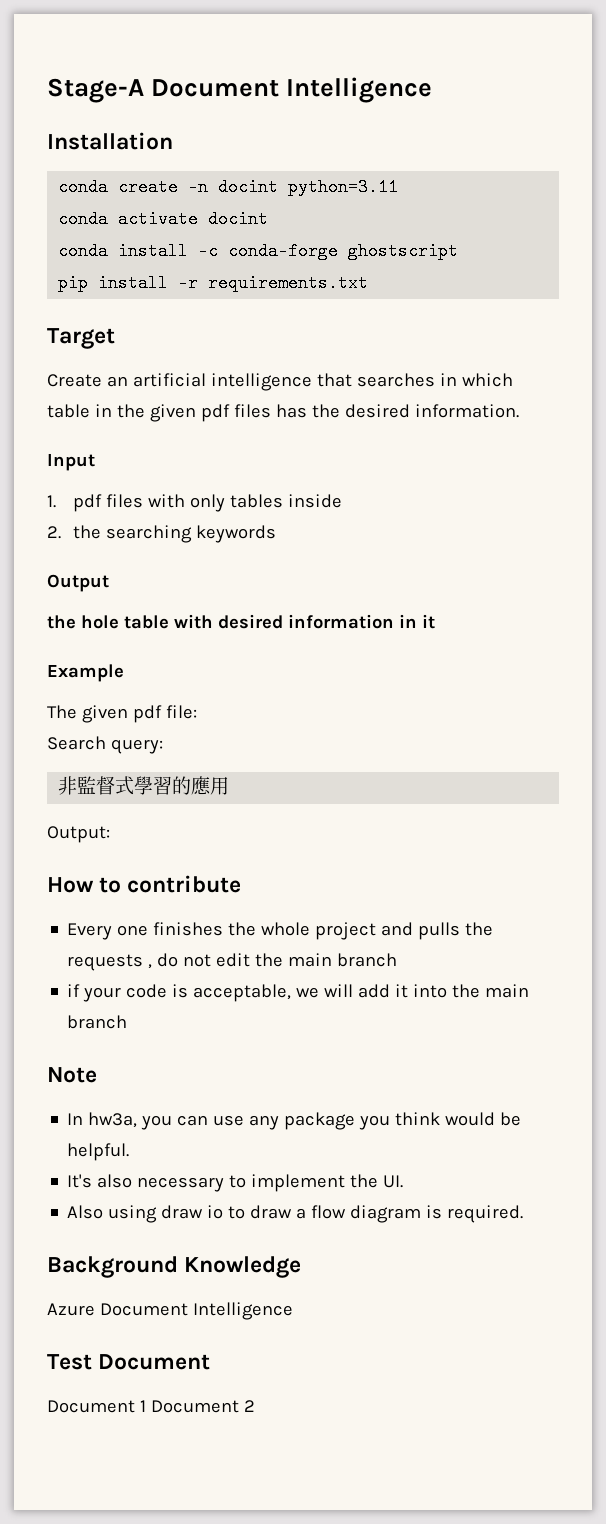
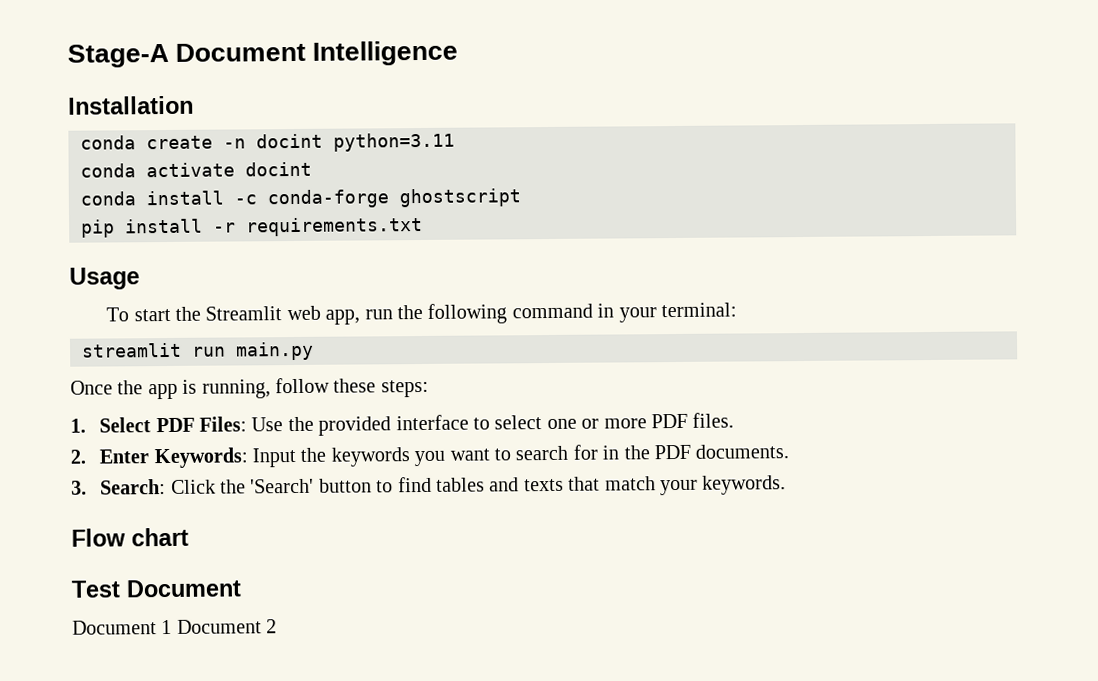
- Target
- Create an artificial intelligence that searches in which table in the given pdf files has the desired information.
- Input
- 1. pdf files with only tables inside
- 2. the searching keywords
- Output
- the hole table with desired information in it
- Example
- The given pdf file:
- Search query:
- 非監督式學習的應用
- Output:
- How to contribute
- Every one finishes the whole project and pulls the requests , do not edit the main branch
- if your code is acceptable, we will add it into the main branch
- Note
- In hw3a, you can use any package you think would be helpful.
- It's also necessary to implement the UI.
- Also using draw io to draw a flow diagram is required.
- Background Knowledge
- Azure Document Intelligence
+ Usage
+ To start the Streamlit web app, run the following command in your terminal:
+ streamlit run main.py
+ Once the app is running, follow these steps:
+ 1. Select PDF Files: Use the provided interface to select one or more PDF files.
+ 2. Enter Keywords: Input the keywords you want to search for in the PDF documents.
+ 3. Search: Click the 'Search' button to find tables and texts that match your keywords.
+ Flow chart

